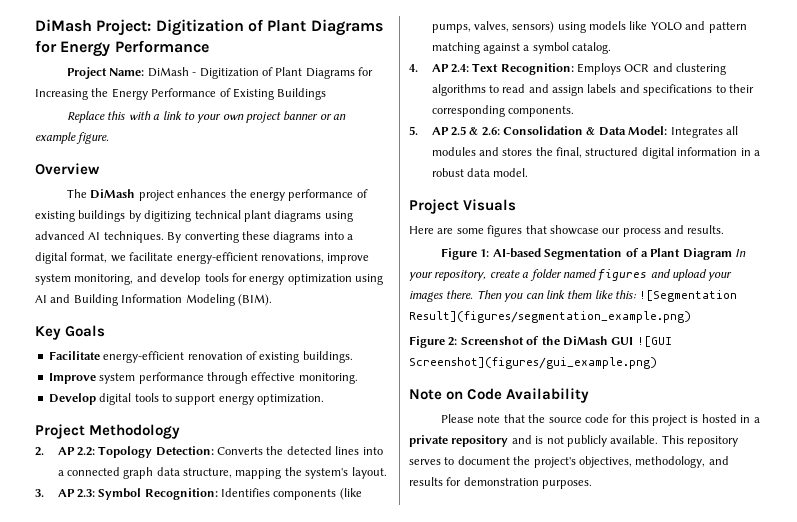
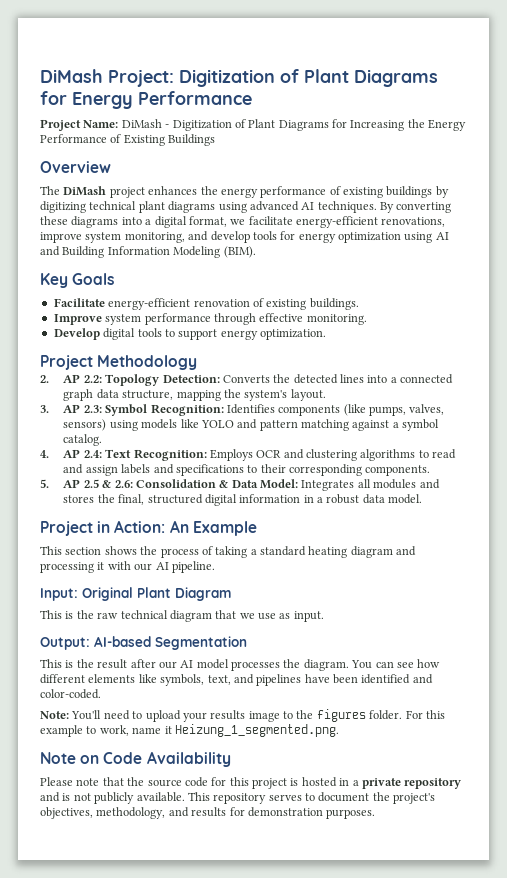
- Replace this with a link to your own project banner or an example figure.
- Project Visuals
- Here are some figures that showcase our process and results.
- Figure 1: AI-based Segmentation of a Plant Diagram In your repository, create a folder named figures and upload your images there. Then you can link them like this: ![Segmentation Result](figures/segmentation_example.png)
- Figure 2: Screenshot of the DiMash GUI ![GUI Screenshot](figures/gui_example.png)
+ Project in Action: An Example
+ This section shows the process of taking a standard heating diagram and processing it with our AI pipeline.
+ Input: Original Plant Diagram
+ This is the raw technical diagram that we use as input.
+ Output: AI-based Segmentation
+ This is the result after our AI model processes the diagram. You can see how different elements like symbols, text, and pipelines have been identified and color-coded.
+ Note: You'll need to upload your results image to the figures folder. For this example to work, name it Heizung_1_segmented.png.

